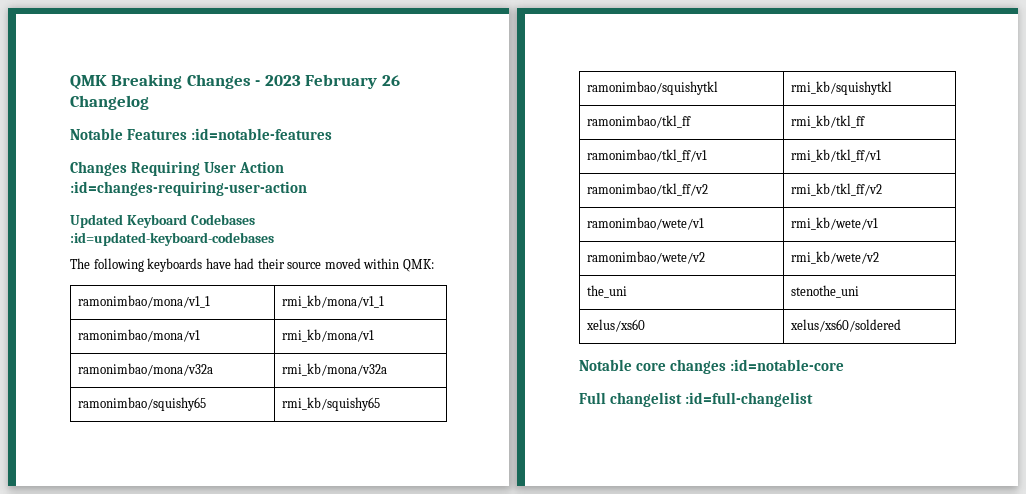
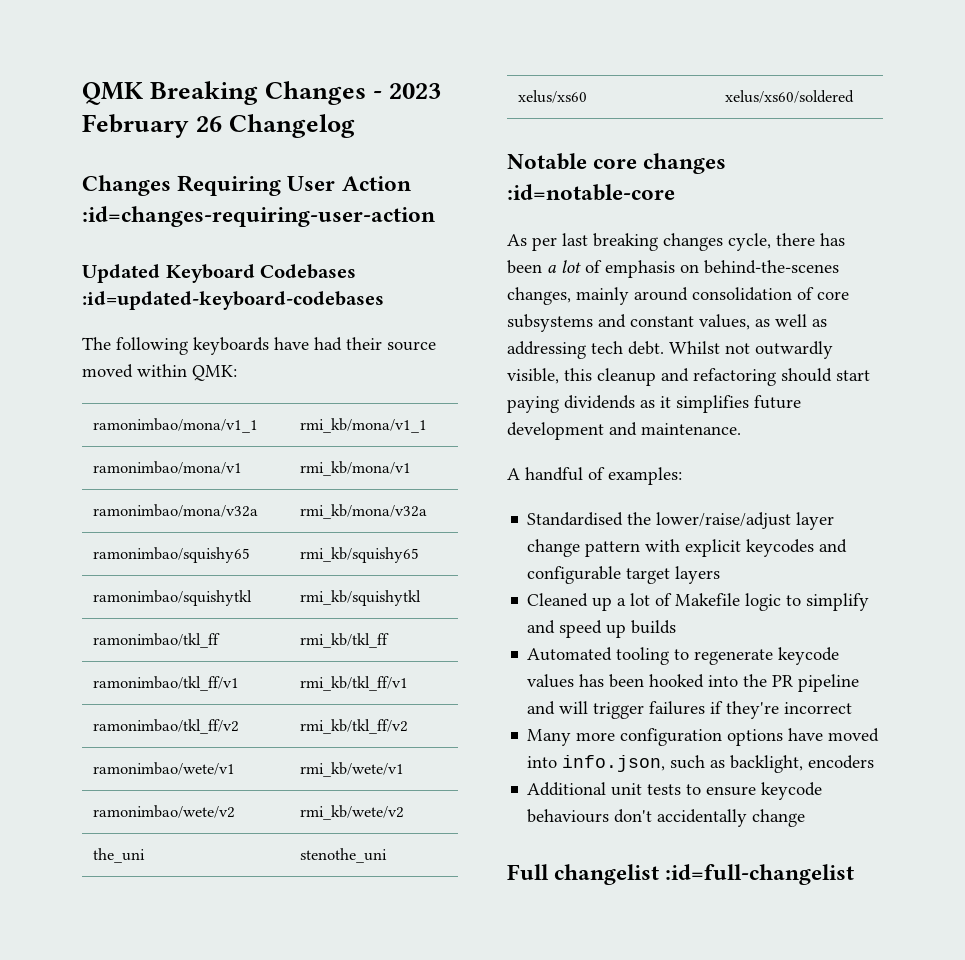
- Notable Features :id=notable-features
+ As per last breaking changes cycle, there has been a lot of emphasis on behind-the-scenes changes, mainly around consolidation of core subsystems and constant values, as well as addressing tech debt. Whilst not outwardly visible, this cleanup and refactoring should start paying dividends as it simplifies future development and maintenance.
+ A handful of examples:
+ Standardised the lower/raise/adjust layer change pattern with explicit keycodes and configurable target layers
+ Cleaned up a lot of Makefile logic to simplify and speed up builds
+ Automated tooling to regenerate keycode values has been hooked into the PR pipeline and will trigger failures if they're incorrect
+ Many more configuration options have moved into info.json, such as backlight, encoders
+ Additional unit tests to ensure keycode behaviours don't accidentally change

